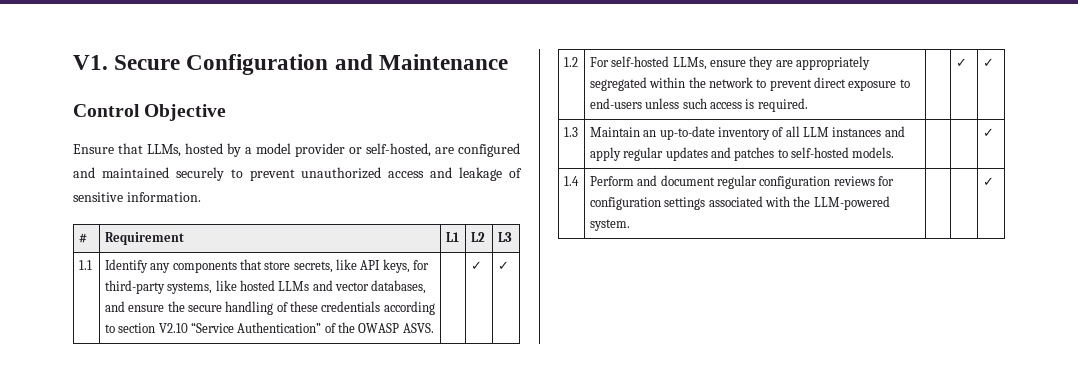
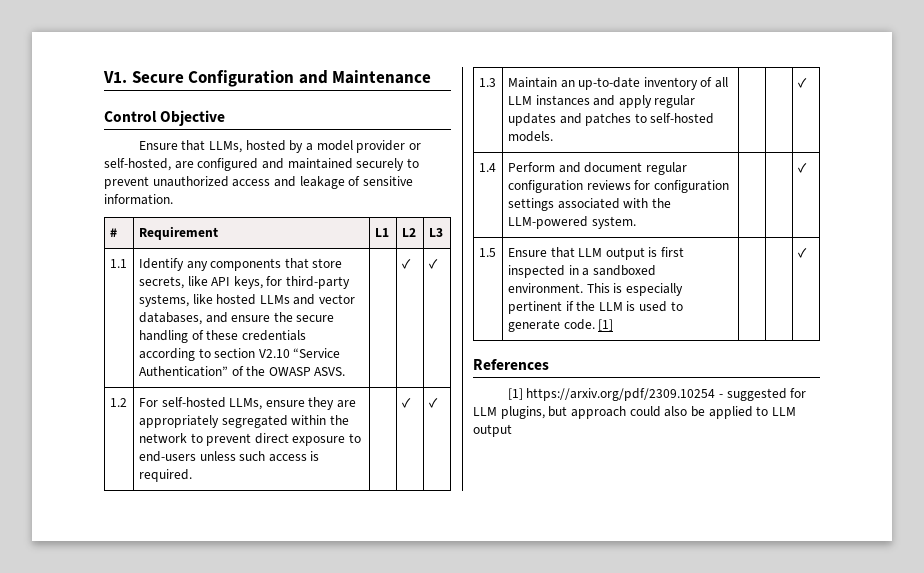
+ 1.5 | Ensure that LLM output is first inspected in a sandboxed environment. This is especially pertinent if the LLM is used to generate code. [1] | | | ✓
+ References
+ [1] https://arxiv.org/pdf/2309.10254 - suggested for LLM plugins, but approach could also be applied to LLM output

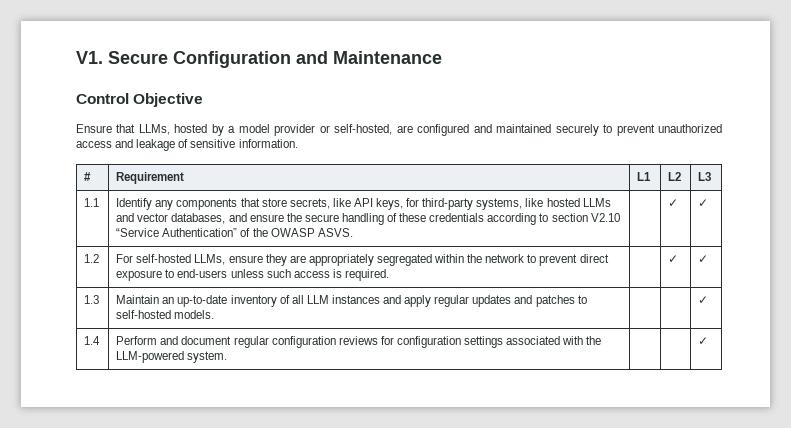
- 1.5 | Ensure that LLM output is first inspected in a sandboxed environment. This is especially pertinent if the LLM is used to generate code. [1] | | | ✓
- References
- [1] https://arxiv.org/pdf/2309.10254 - suggested for LLM plugins, but approach could also be applied to LLM output

